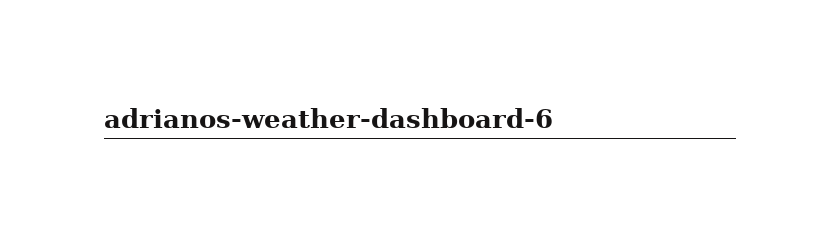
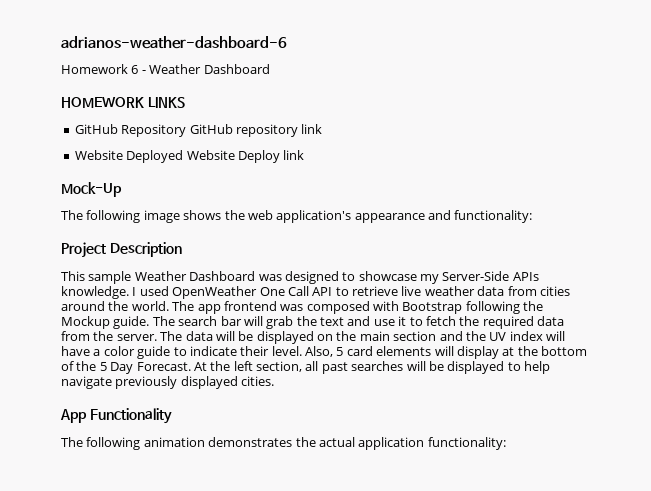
+ Homework 6 - Weather Dashboard
+ HOMEWORK LINKS
+ GitHub Repository GitHub repository link
+ Website Deployed Website Deploy link
+ Mock-Up
+ The following image shows the web application's appearance and functionality:
+ Project Description
+ This sample Weather Dashboard was designed to showcase my Server-Side APIs knowledge. I used OpenWeather One Call API to retrieve live weather data from cities around the world. The app frontend was composed with Bootstrap following the Mockup guide. The search bar will grab the text and use it to fetch the required data from the server. The data will be displayed on the main section and the UV index will have a color guide to indicate their level. Also, 5 card elements will display at the bottom of the 5 Day Forecast. At the left section, all past searches will be displayed to help navigate previously displayed cities.
+ App Functionality
+ The following animation demonstrates the actual application functionality:

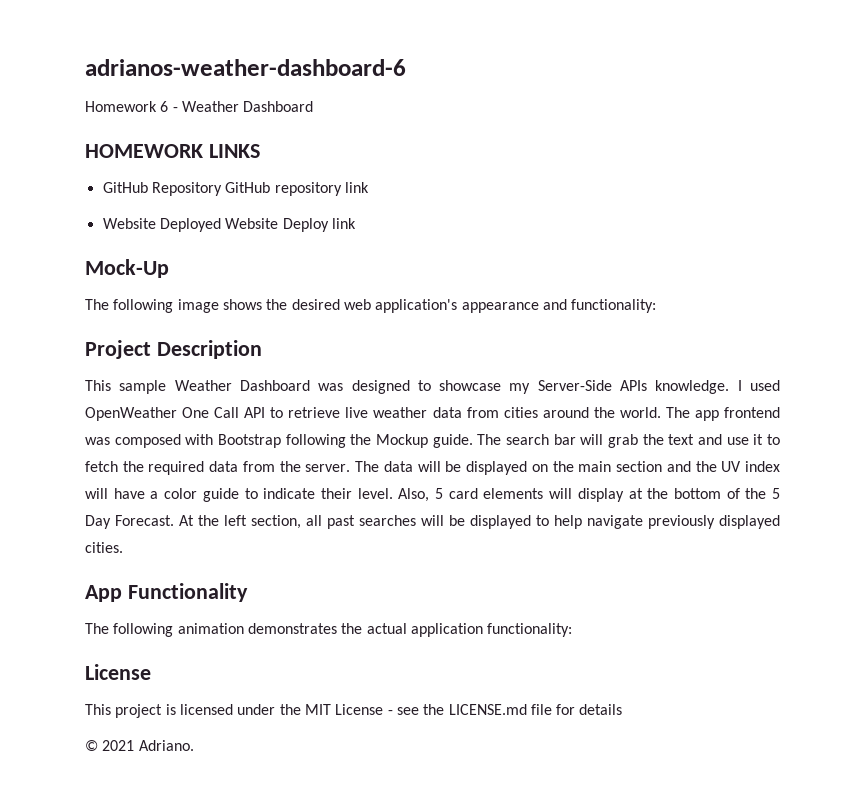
- The following image shows the web application's appearance and functionality:
+ The following image shows the desired web application's appearance and functionality:
  The following animation demonstrates the actual application functionality:
+ License
+ This project is licensed under the MIT License - see the LICENSE.md file for details
+ © 2021 Adriano.

